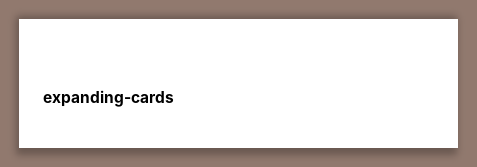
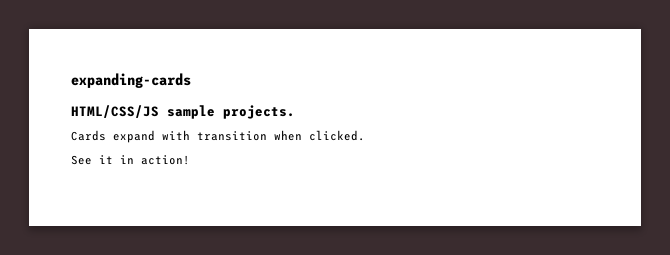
+ HTML/CSS/JS sample projects.
+ Cards expand with transition when clicked.
+ See it in action!

